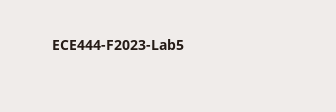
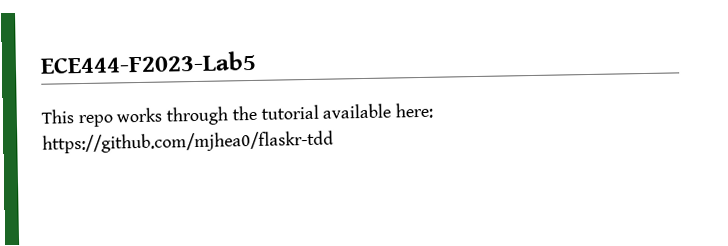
+ This repo works through the tutorial available here: https://github.com/mjhea0/flaskr-tdd

